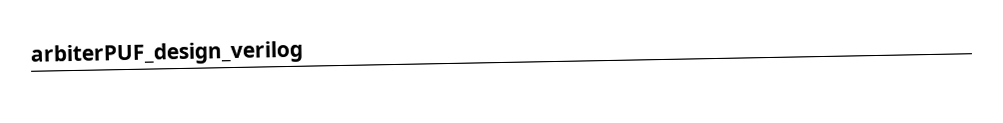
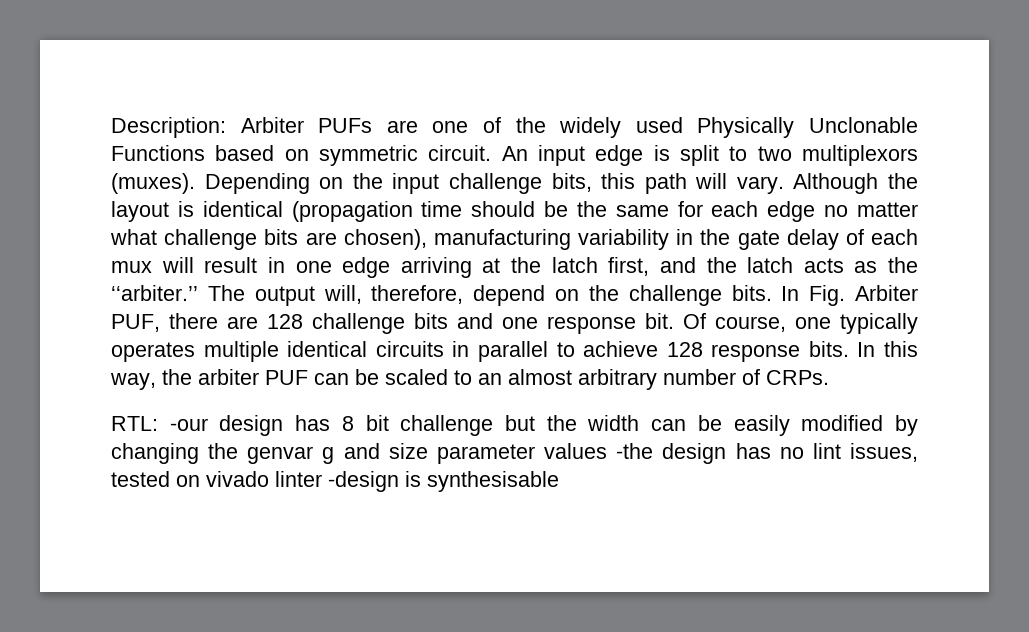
- arbiterPUF_design_verilog
+ Description: Arbiter PUFs are one of the widely used Physically Unclonable Functions based on symmetric circuit. An input edge is split to two multiplexors (muxes). Depending on the input challenge bits, this path will vary. Although the layout is identical (propagation time should be the same for each edge no matter what challenge bits are chosen), manufacturing variability in the gate delay of each mux will result in one edge arriving at the latch first, and the latch acts as the ‘‘arbiter.’’ The output will, therefore, depend on the challenge bits. In Fig. Arbiter PUF, there are 128 challenge bits and one response bit. Of course, one typically operates multiple identical circuits in parallel to achieve 128 response bits. In this way, the arbiter PUF can be scaled to an almost arbitrary number of CRPs.
+ RTL: -our design has 8 bit challenge but the width can be easily modified by changing the genvar g and size parameter values -the design has no lint issues, tested on vivado linter -design is synthesisable

